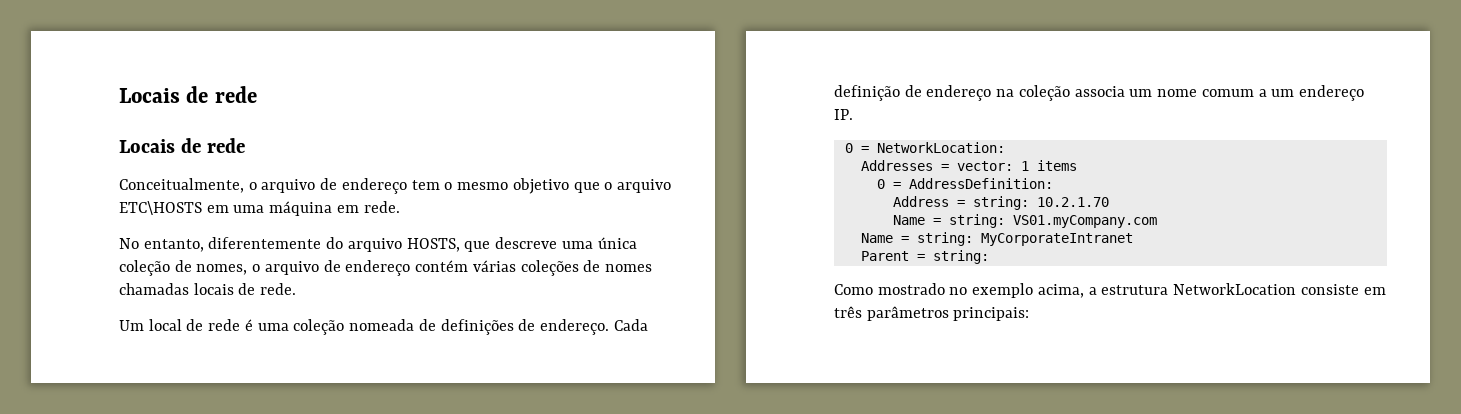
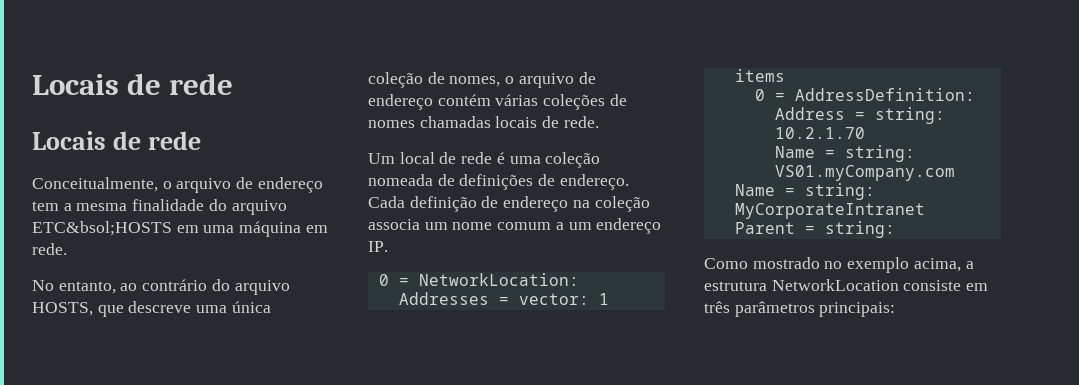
- Conceitualmente, o arquivo de endereço tem o mesmo objetivo que o arquivo ETC\HOSTS em uma máquina em rede.
+ Conceitualmente, o arquivo de endereço tem a mesma finalidade do arquivo ETC&bsol;HOSTS em uma máquina em rede.
- No entanto, diferentemente do arquivo HOSTS, que descreve uma única coleção de nomes, o arquivo de endereço contém várias coleções de nomes chamadas locais de rede.
+ No entanto, ao contrário do arquivo HOSTS, que descreve uma única coleção de nomes, o arquivo de endereço contém várias coleções de nomes chamadas locais de rede.

